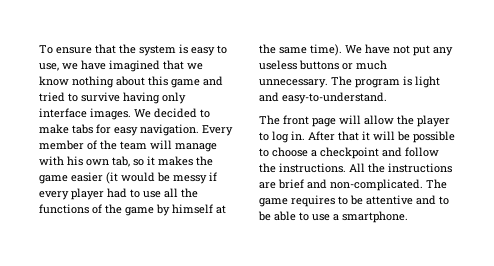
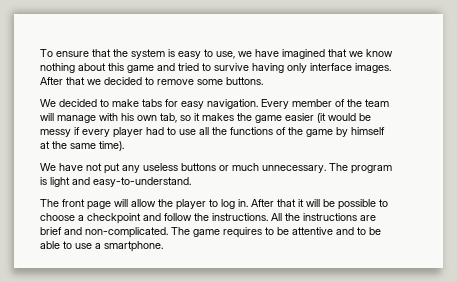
- To ensure that the system is easy to use, we have imagined that we know nothing about this game and tried to survive having only interface images. We decided to make tabs for easy navigation.
+ To ensure that the system is easy to use, we have imagined that we know nothing about this game and tried to survive having only interface images. After that we decided to remove some buttons.
+ We decided to make tabs for easy navigation.
- Every member of the team will manage with his own tab, so it makes the game easier (it would be messy if every player had to use all the functions of the game by himself at the same time). We have not put any useless buttons or much unnecessary.
+ Every member of the team will manage with his own tab, so it makes the game easier (it would be messy if every player had to use all the functions of the game by himself at the same time).
+ We have not put any useless buttons or much unnecessary.

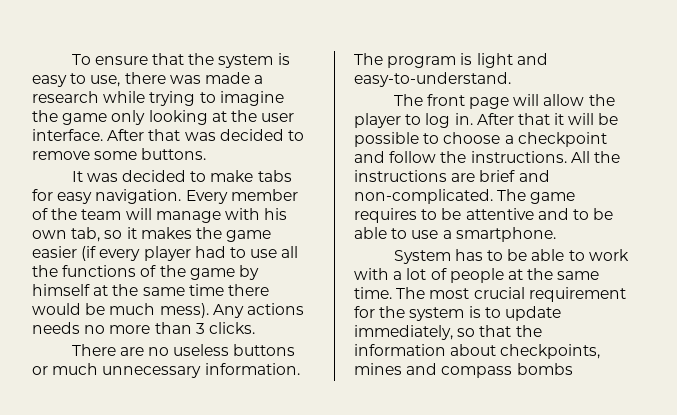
- To ensure that the system is easy to use, we have imagined that we know nothing about this game and tried to survive having only interface images. After that we decided to remove some buttons.
+ To ensure that the system is easy to use, there was made a research while trying to imagine the game only looking at the user interface. After that was decided to remove some buttons.
- We decided to make tabs for easy navigation.
+ It was decided to make tabs for easy navigation.
- Every member of the team will manage with his own tab, so it makes the game easier (it would be messy if every player had to use all the functions of the game by himself at the same time).
- We have not put any useless buttons or much unnecessary.
+ Every member of the team will manage with his own tab, so it makes the game easier (if every player had to use all the functions of the game by himself at the same time there would be much mess). Any actions needs no more than 3 clicks.
+ There are no useless buttons or much unnecessary information.
+ System has to be able to work with a lot of people at the same time. The most crucial requirement for the system is to update immediately, so that the information about checkpoints, mines and compass bombs

